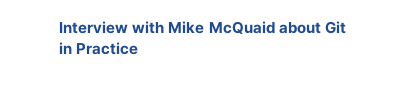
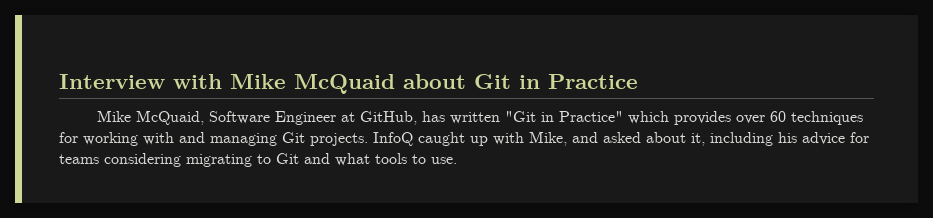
+ Mike McQuaid, Software Engineer at GitHub, has written "Git in Practice" which provides over 60 techniques for working with and managing Git projects. InfoQ caught up with Mike, and asked about it, including his advice for teams considering migrating to Git and what tools to use.

